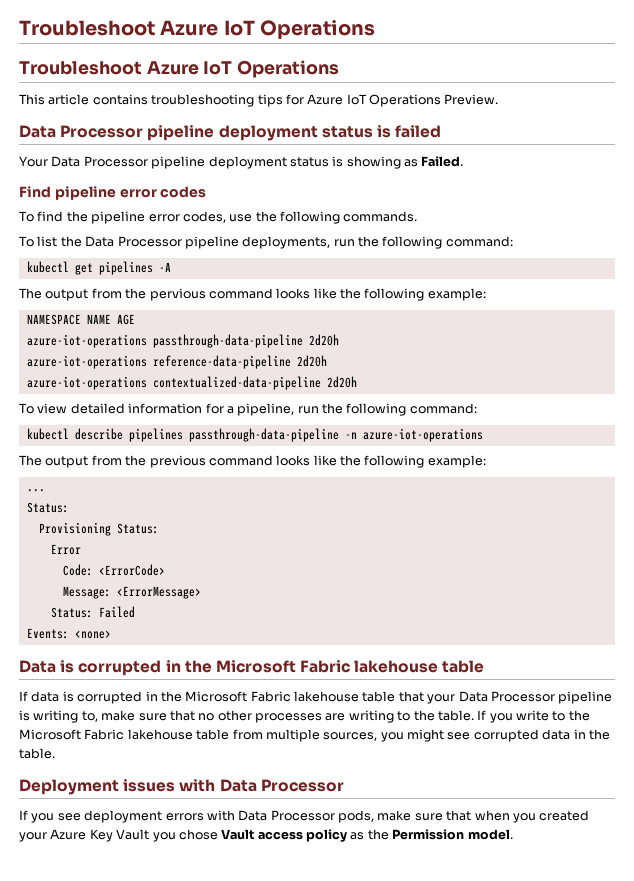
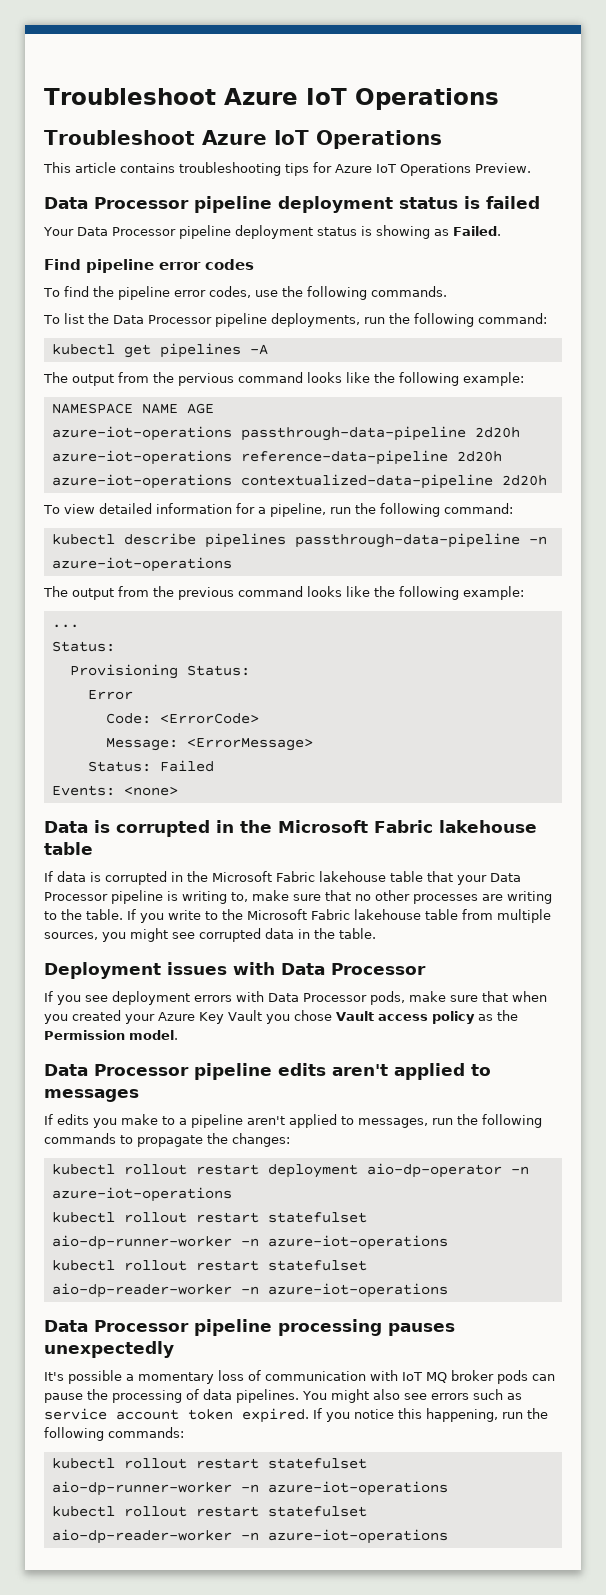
+ Data Processor pipeline edits aren't applied to messages
+ If edits you make to a pipeline aren't applied to messages, run the following commands to propagate the changes:
+ kubectl rollout restart deployment aio-dp-operator -n azure-iot-operations
+ kubectl rollout restart statefulset aio-dp-runner-worker -n azure-iot-operations
+ kubectl rollout restart statefulset aio-dp-reader-worker -n azure-iot-operations
+ Data Processor pipeline processing pauses unexpectedly
+ It's possible a momentary loss of communication with IoT MQ broker pods can pause the processing of data pipelines. You might also see errors such as service account token expired. If you notice this happening, run the following commands:
+ kubectl rollout restart statefulset aio-dp-runner-worker -n azure-iot-operations
+ kubectl rollout restart statefulset aio-dp-reader-worker -n azure-iot-operations

